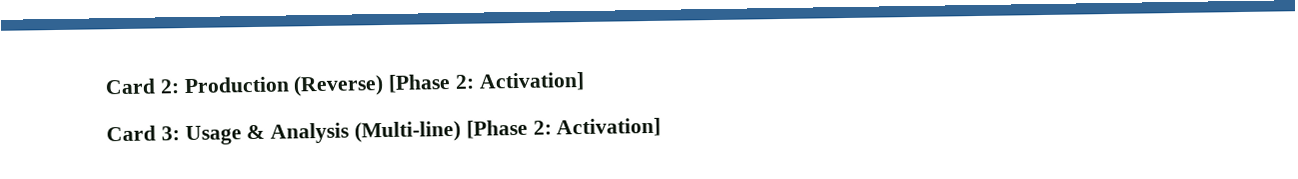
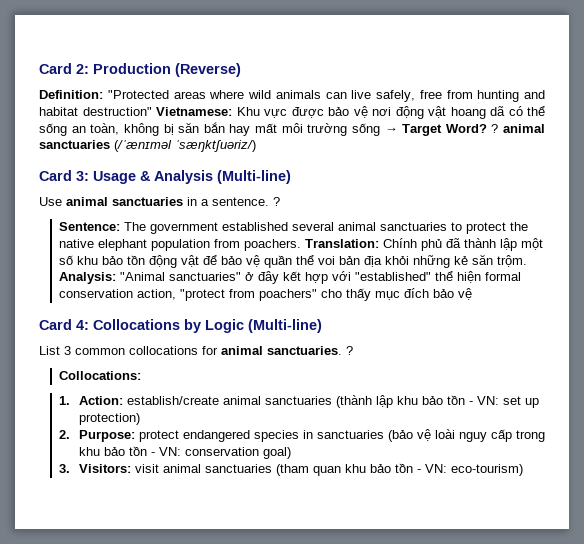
- Card 2: Production (Reverse) [Phase 2: Activation]
+ Card 2: Production (Reverse)
+ Definition: "Protected areas where wild animals can live safely, free from hunting and habitat destruction" Vietnamese: Khu vực được bảo vệ nơi động vật hoang dã có thể sống an toàn, không bị săn bắn hay mất môi trường sống → Target Word? ? animal sanctuaries (/ˈænɪməl ˈsæŋktʃuəriz/)
- Card 3: Usage & Analysis (Multi-line) [Phase 2: Activation]
+ Card 3: Usage & Analysis (Multi-line)
+ Use animal sanctuaries in a sentence. ?
+ Sentence: The government established several animal sanctuaries to protect the native elephant population from poachers. Translation: Chính phủ đã thành lập một số khu bảo tồn động vật để bảo vệ quần thể voi bản địa khỏi những kẻ săn trộm. Analysis: "Animal sanctuaries" ở đây kết hợp với "established" thể hiện formal conservation action, "protect from poachers" cho thấy mục đích bảo vệ
+ Card 4: Collocations by Logic (Multi-line)
+ List 3 common collocations for animal sanctuaries. ?
+ Collocations:
+ 1. Action: establish/create animal sanctuaries (thành lập khu bảo tồn - VN: set up protection)
+ 2. Purpose: protect endangered species in sanctuaries (bảo vệ loài nguy cấp trong khu bảo tồn - VN: conservation goal)
+ 3. Visitors: visit animal sanctuaries (tham quan khu bảo tồn - VN: eco-tourism)

